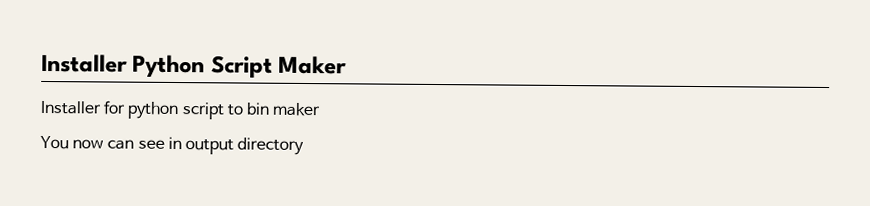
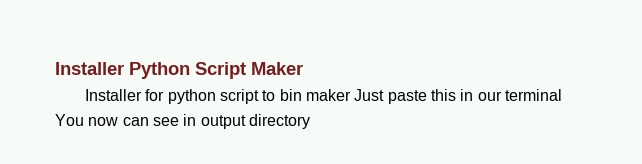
- Installer for python script to bin maker
+ Installer for python script to bin maker Just paste this in our terminal

